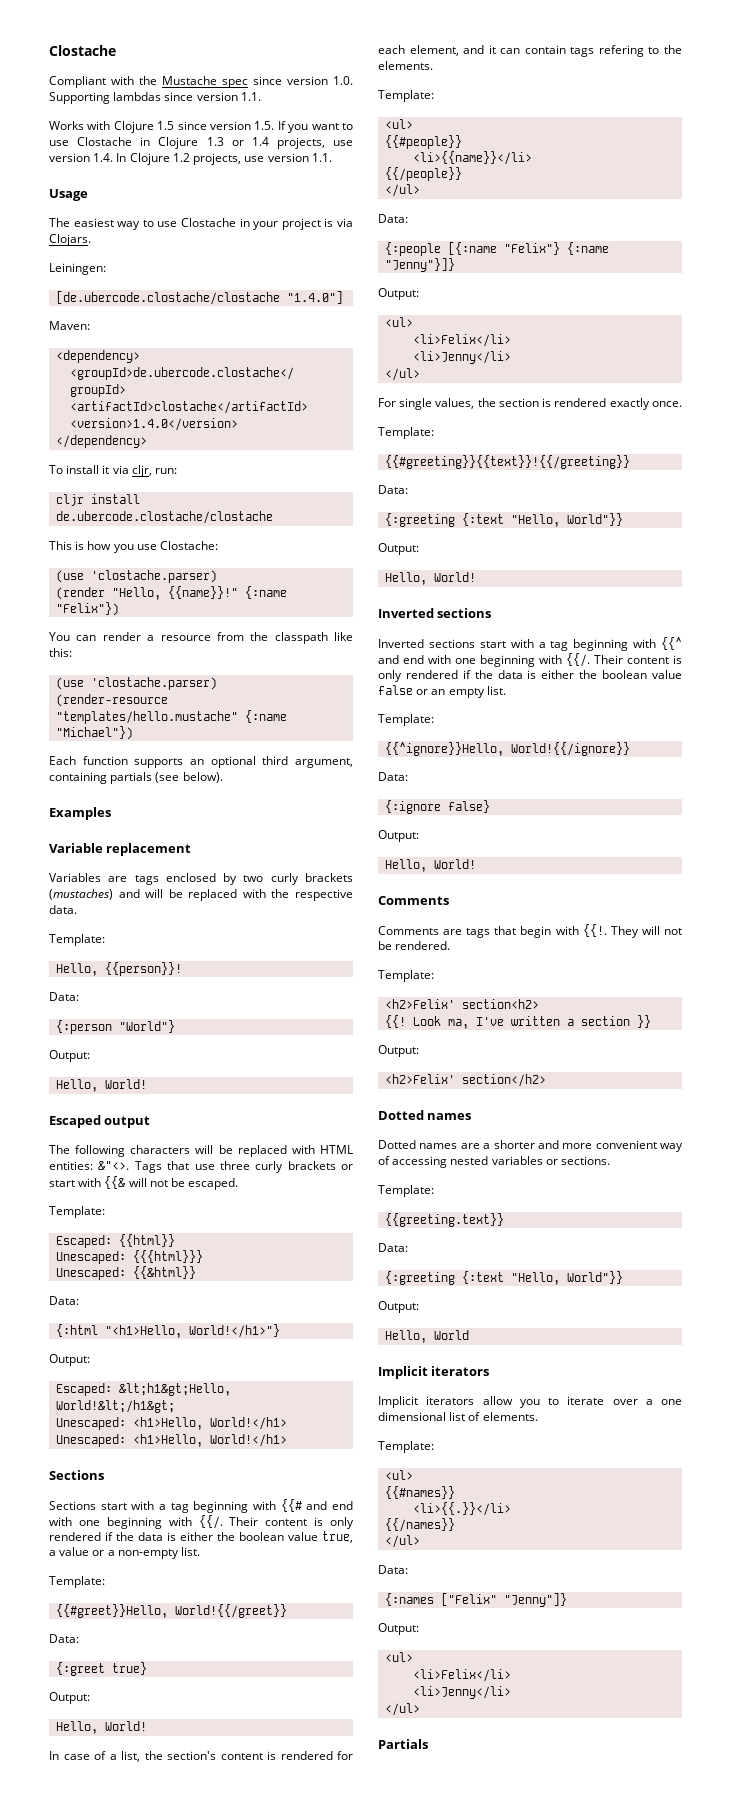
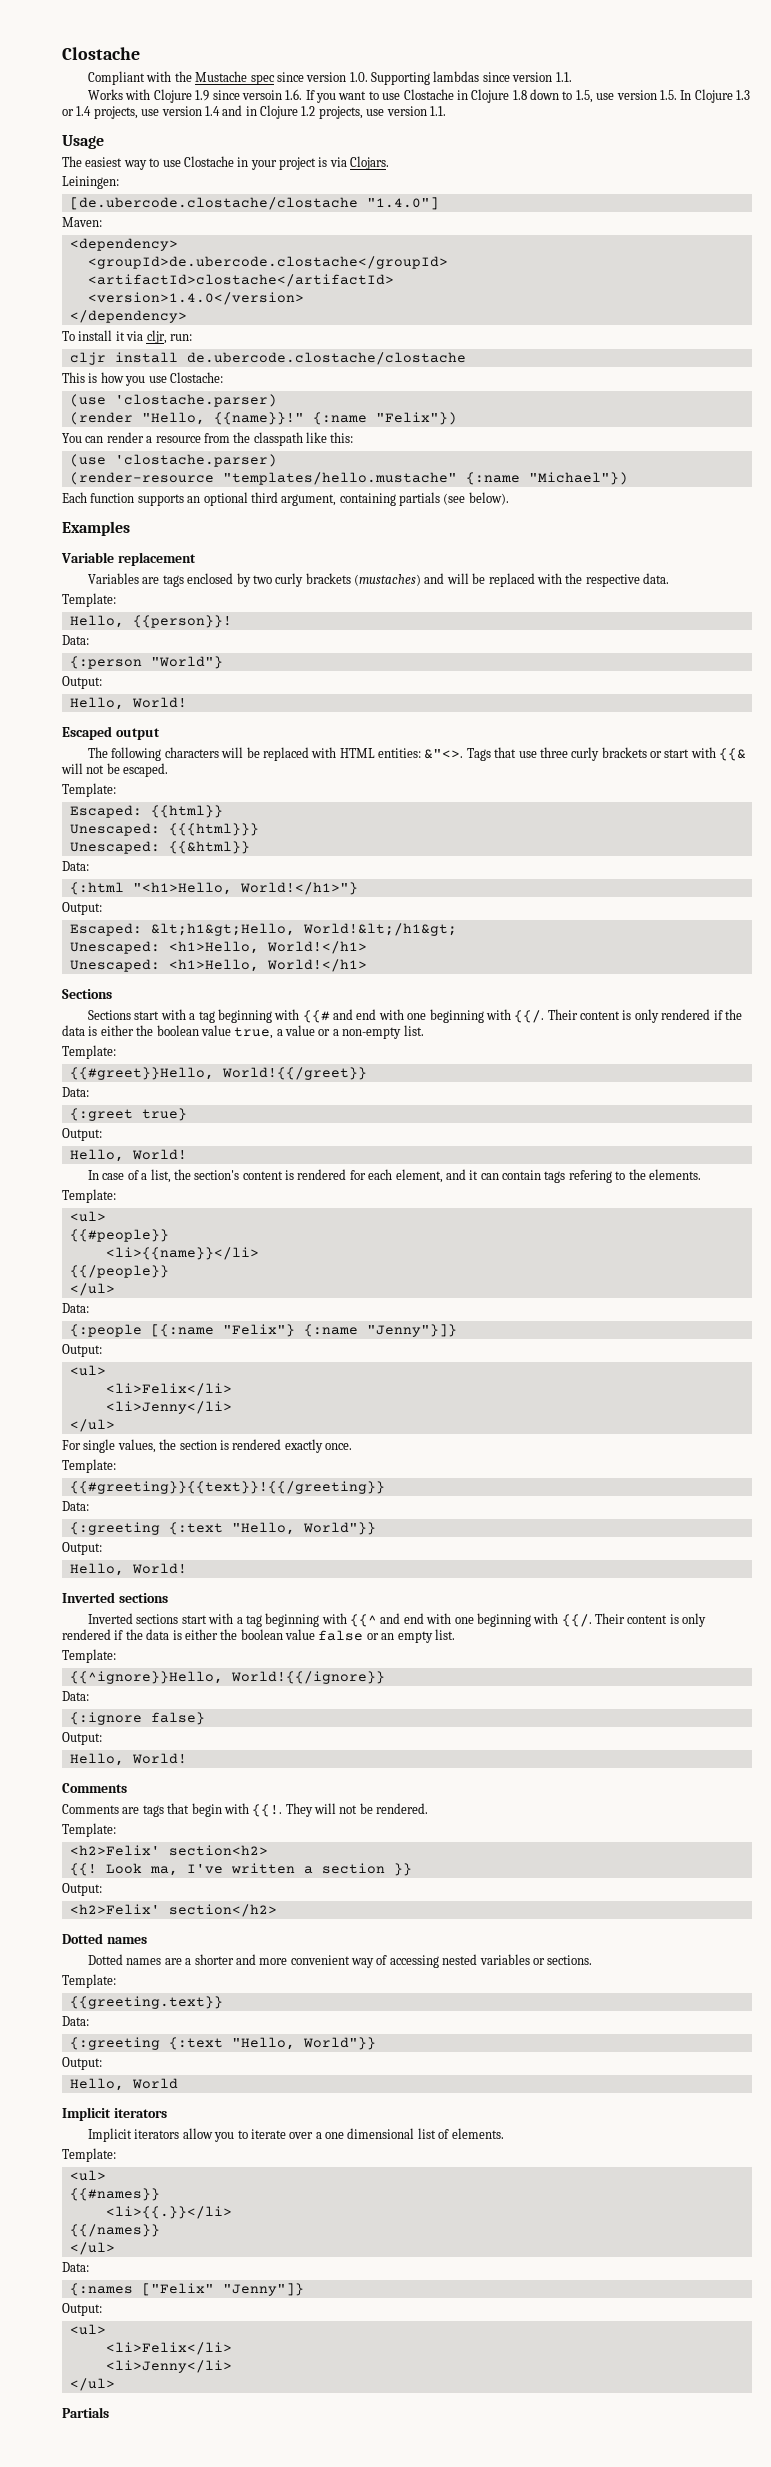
- Works with Clojure 1.5 since version 1.5. If you want to use Clostache in Clojure 1.3 or 1.4 projects, use version 1.4. In Clojure 1.2 projects, use version 1.1.
+ Works with Clojure 1.9 since versoin 1.6. If you want to use Clostache in Clojure 1.8 down to 1.5, use version 1.5. In Clojure 1.3 or 1.4 projects, use version 1.4 and in Clojure 1.2 projects, use version 1.1.

